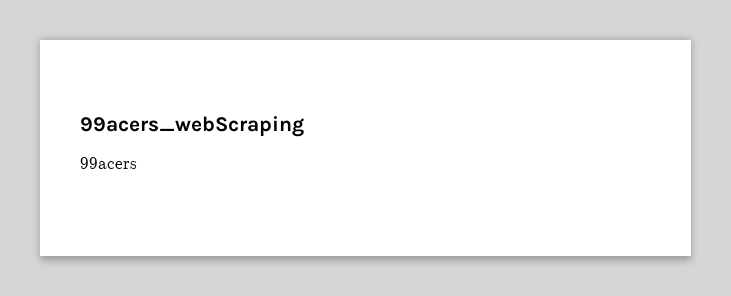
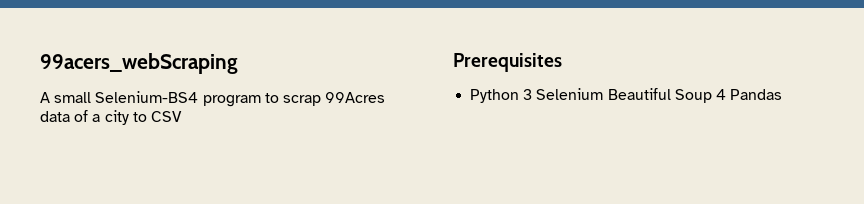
- 99acers
+ A small Selenium-BS4 program to scrap 99Acres data of a city to CSV
+ Prerequisites
+ Python 3 Selenium Beautiful Soup 4 Pandas

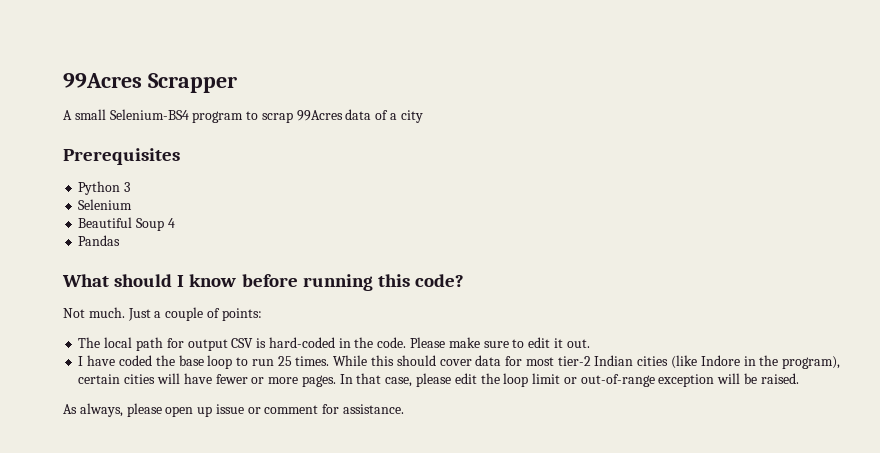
- 99acers_webScraping
+ 99Acres Scrapper
- A small Selenium-BS4 program to scrap 99Acres data of a city to CSV
+ A small Selenium-BS4 program to scrap 99Acres data of a city
- Python 3 Selenium Beautiful Soup 4 Pandas
+ Python 3
+ Selenium
+ Beautiful Soup 4
+ Pandas
+ What should I know before running this code?
+ Not much. Just a couple of points:
+ The local path for output CSV is hard-coded in the code. Please make sure to edit it out.
+ I have coded the base loop to run 25 times. While this should cover data for most tier-2 Indian cities (like Indore in the program), certain cities will have fewer or more pages. In that case, please edit the loop limit or out-of-range exception will be raised.
+ As always, please open up issue or comment for assistance.

